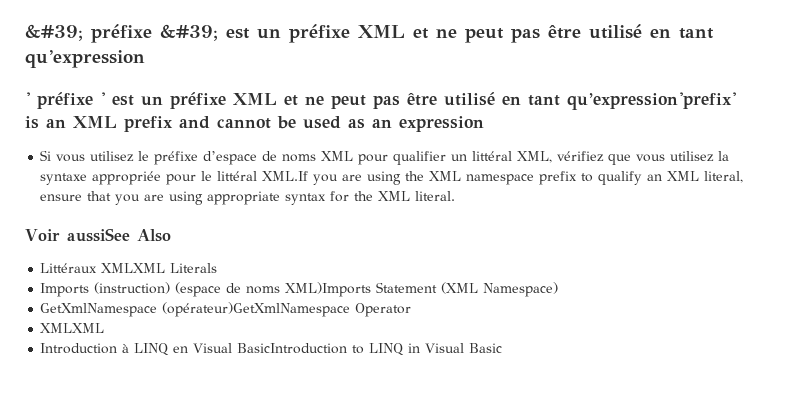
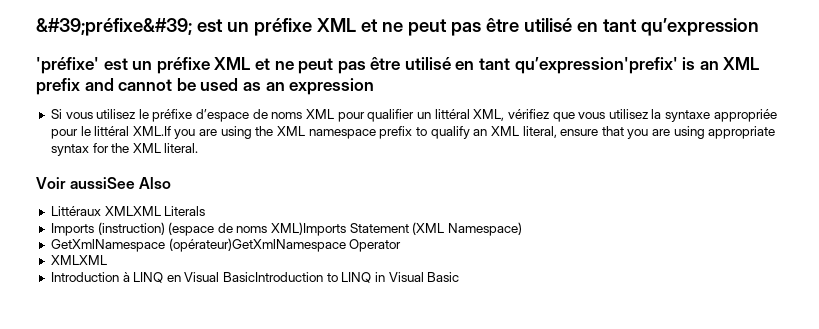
- &#39; préfixe &#39; est un préfixe XML et ne peut pas être utilisé en tant qu’expression
+ &#39;préfixe&#39; est un préfixe XML et ne peut pas être utilisé en tant qu’expression
- ' préfixe ' est un préfixe XML et ne peut pas être utilisé en tant qu’expression'prefix' is an XML prefix and cannot be used as an expression
+ 'préfixe' est un préfixe XML et ne peut pas être utilisé en tant qu’expression'prefix' is an XML prefix and cannot be used as an expression

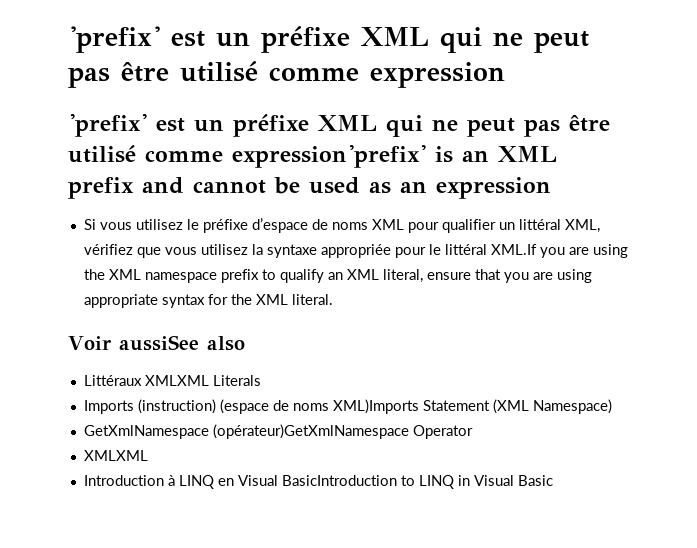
- &#39;préfixe&#39; est un préfixe XML et ne peut pas être utilisé en tant qu’expression
- 'préfixe' est un préfixe XML et ne peut pas être utilisé en tant qu’expression'prefix' is an XML prefix and cannot be used as an expression
+ 'prefix' est un préfixe XML qui ne peut pas être utilisé comme expression
+ 'prefix' est un préfixe XML qui ne peut pas être utilisé comme expression'prefix' is an XML prefix and cannot be used as an expression
- Voir aussiSee Also
+ Voir aussiSee also

